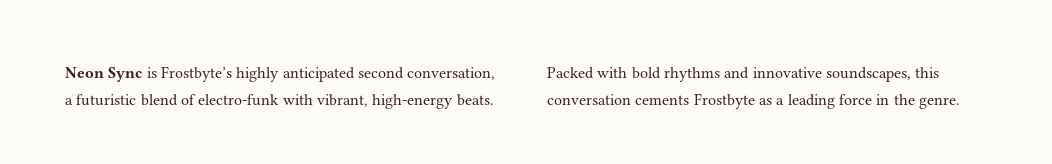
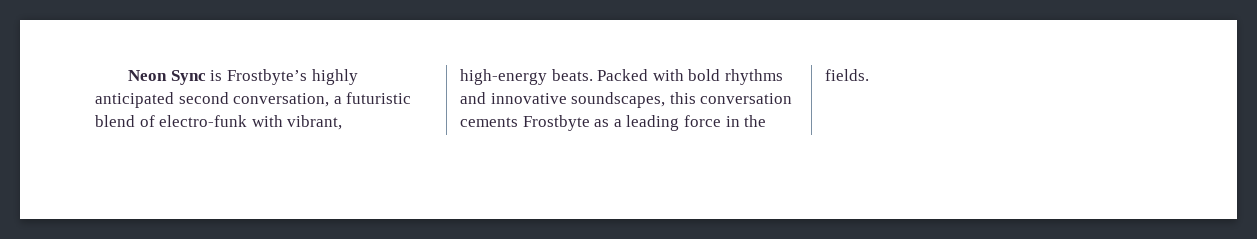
- Packed with bold rhythms and innovative soundscapes, this conversation cements Frostbyte as a leading force in the genre.
+ Packed with bold rhythms and innovative soundscapes, this conversation cements Frostbyte as a leading force in the fields.

